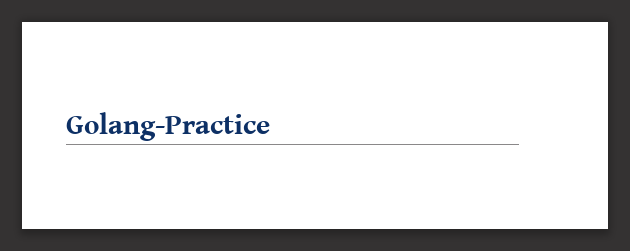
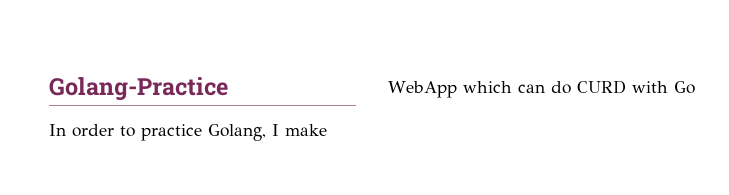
+ In order to practice Golang, I make WebApp which can do CURD with Go

